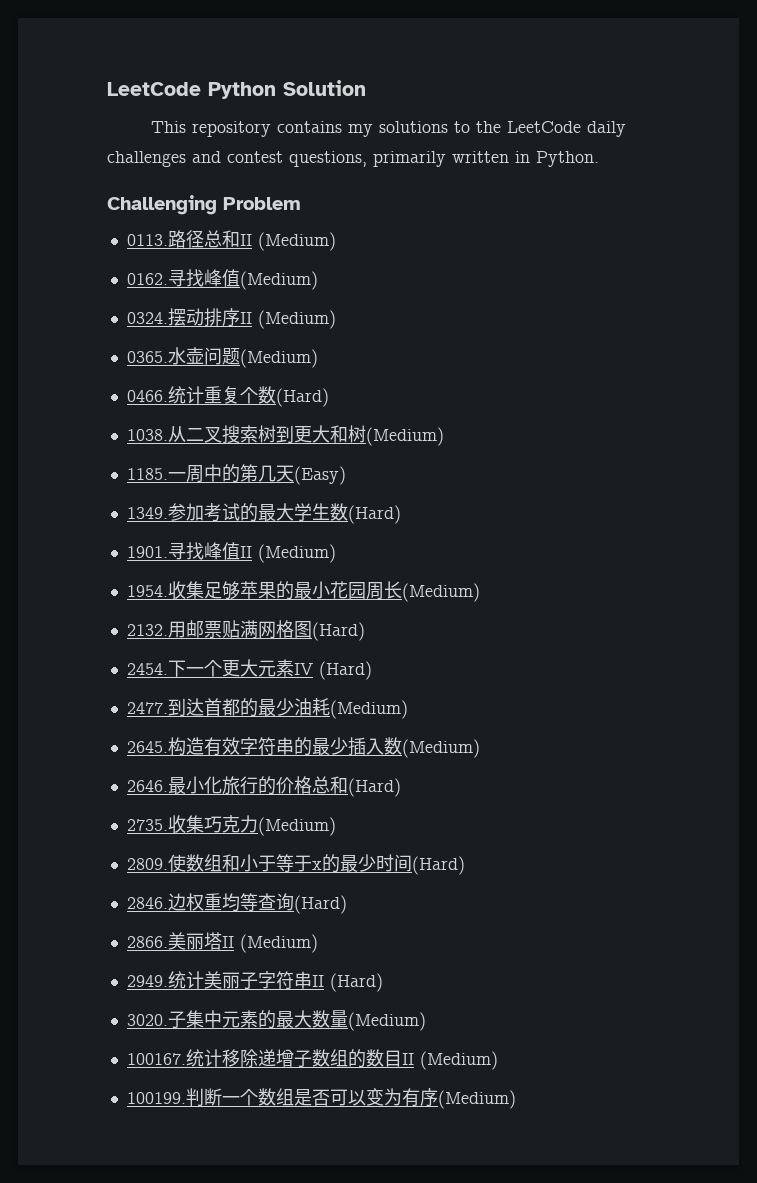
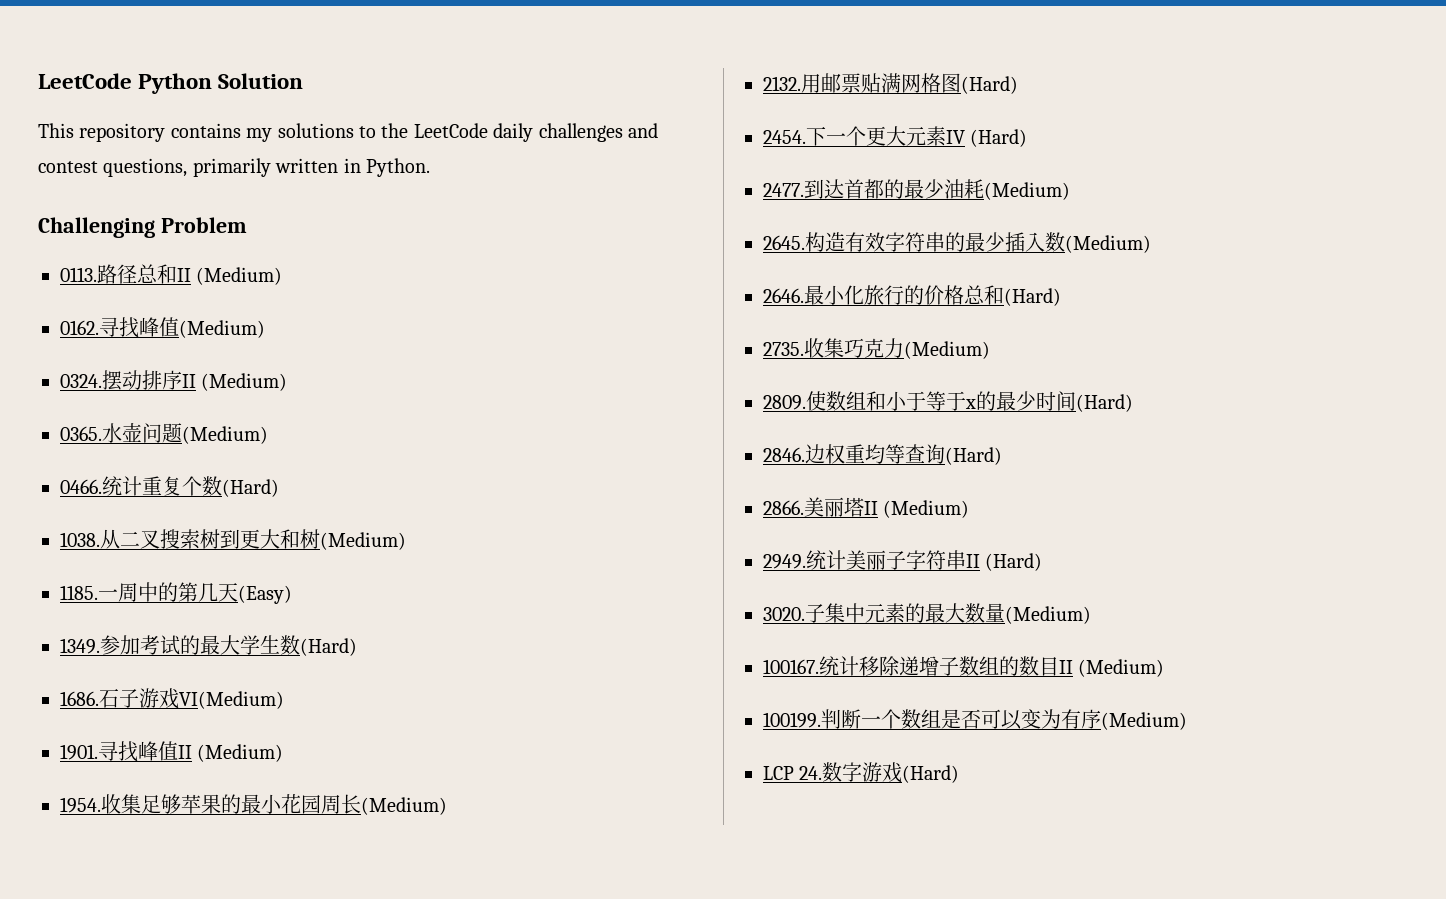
+ 1686.石子游戏VI(Medium)
+ LCP 24.数字游戏(Hard)

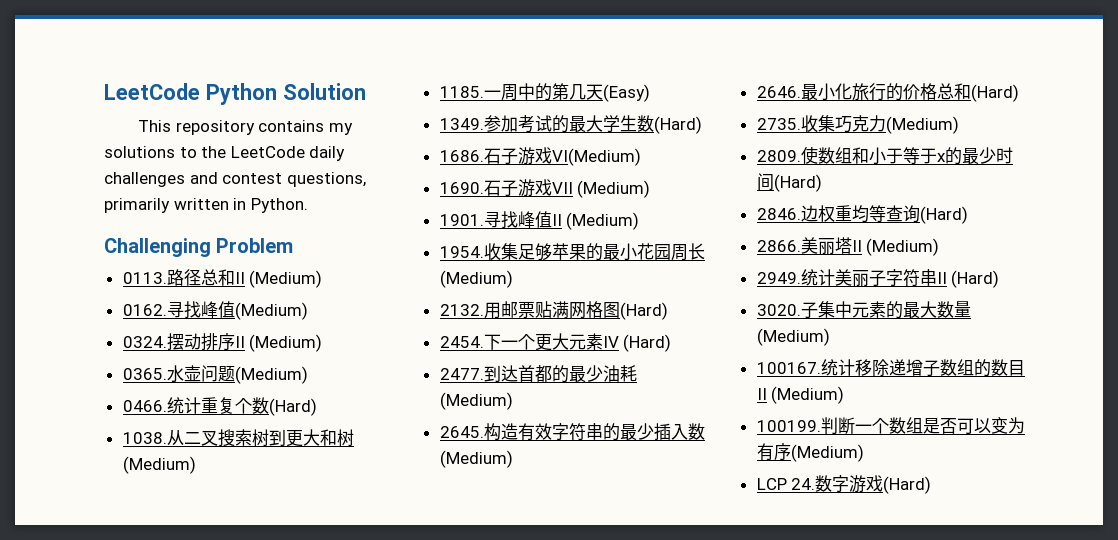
+ 1690.石子游戏VII (Medium)

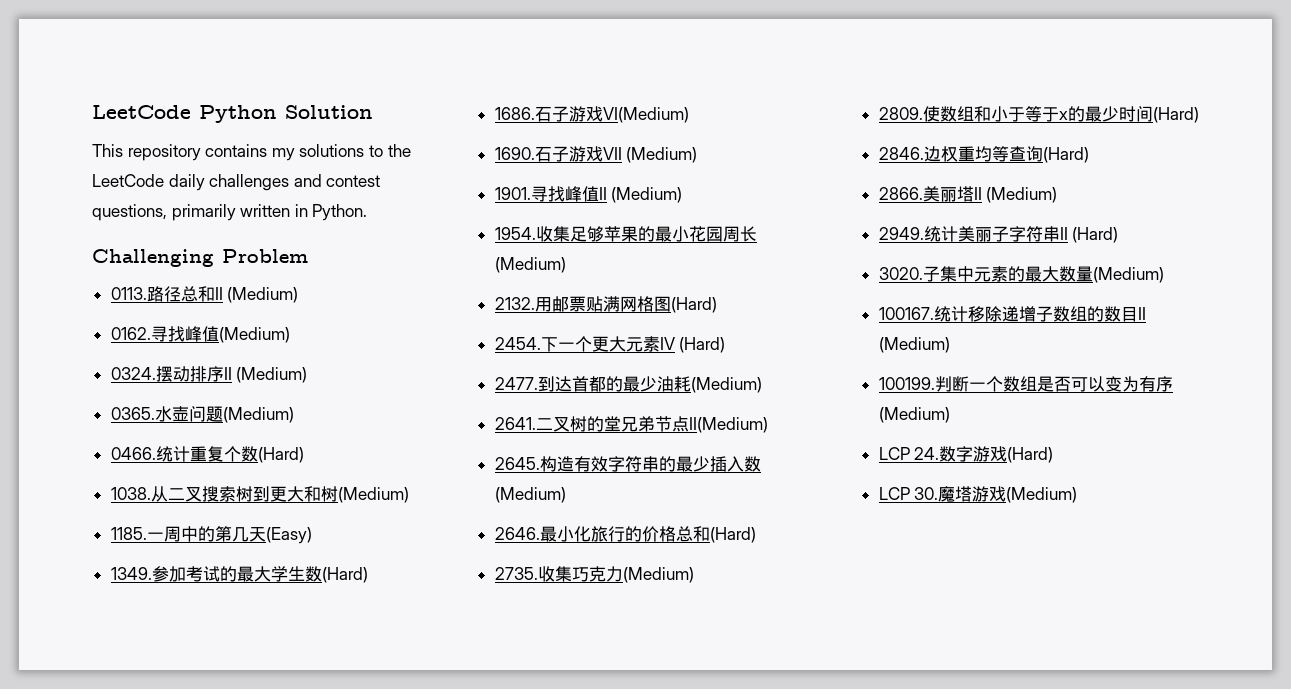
+ 2641.二叉树的堂兄弟节点II(Medium)
+ LCP 30.魔塔游戏(Medium)

